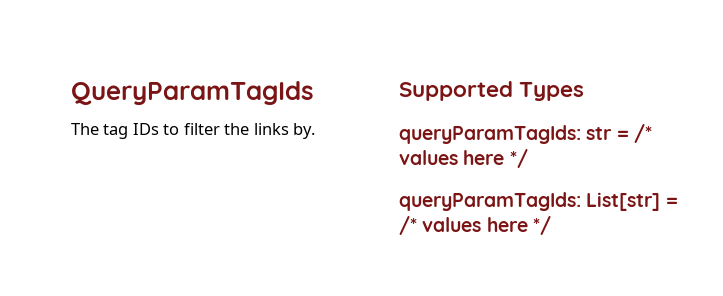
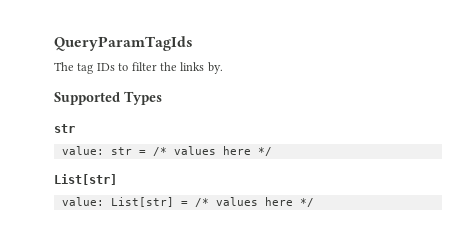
  Supported Types
- queryParamTagIds: str = /* values here */
- queryParamTagIds: List[str] = /* values here */
+ str
+ value: str = /* values here */
+ List[str]
+ value: List[str] = /* values here */

